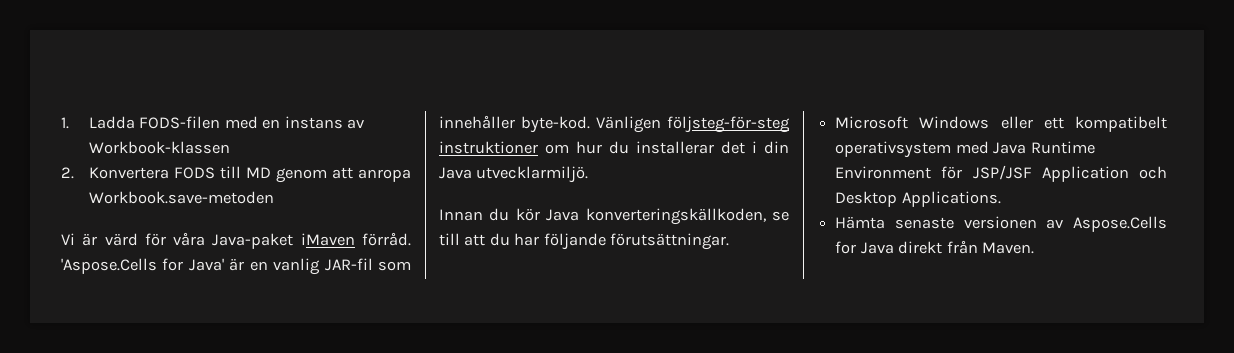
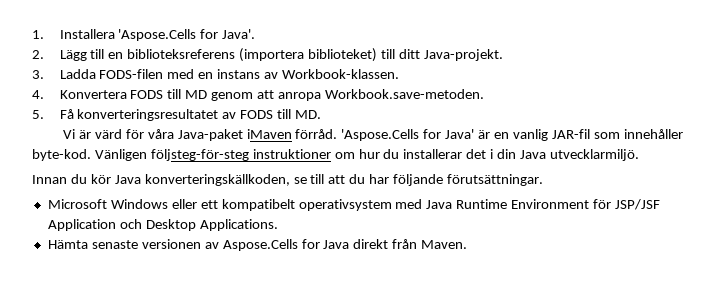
- 1. Ladda FODS-filen med en instans av Workbook-klassen
- 2. Konvertera FODS till MD genom att anropa Workbook.save-metoden
+ 1. Installera 'Aspose.Cells for Java'.
+ 2. Lägg till en biblioteksreferens (importera biblioteket) till ditt Java-projekt.
+ 3. Ladda FODS-filen med en instans av Workbook-klassen.
+ 4. Konvertera FODS till MD genom att anropa Workbook.save-metoden.
+ 5. Få konverteringsresultatet av FODS till MD.

